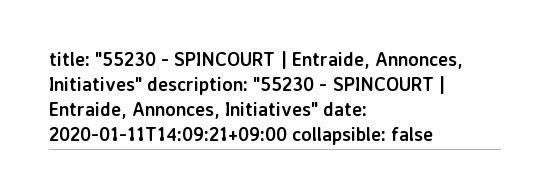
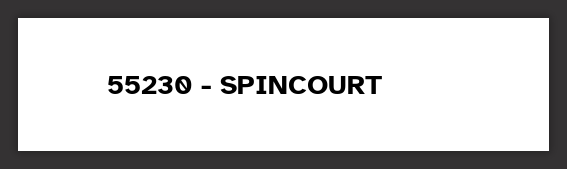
- title: "55230 - SPINCOURT | Entraide, Annonces, Initiatives" description: "55230 - SPINCOURT | Entraide, Annonces, Initiatives" date: 2020-01-11T14:09:21+09:00 collapsible: false
+ 55230 - SPINCOURT

